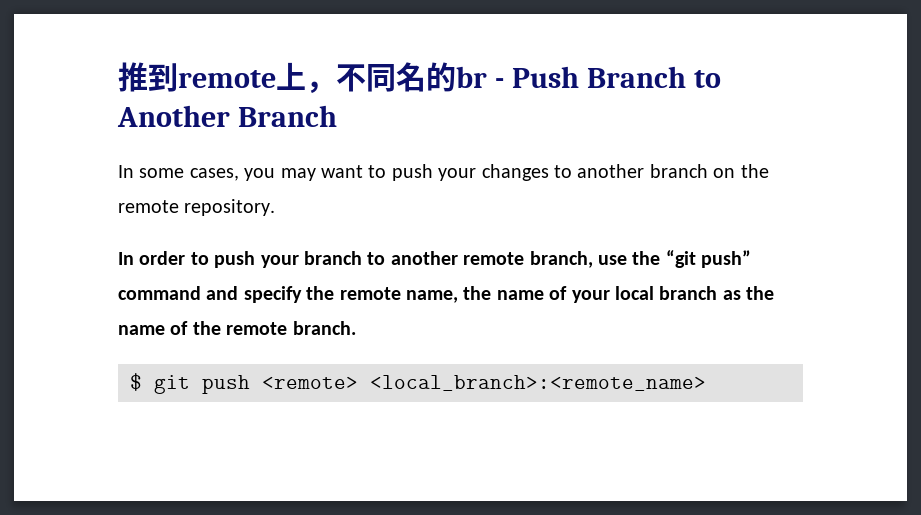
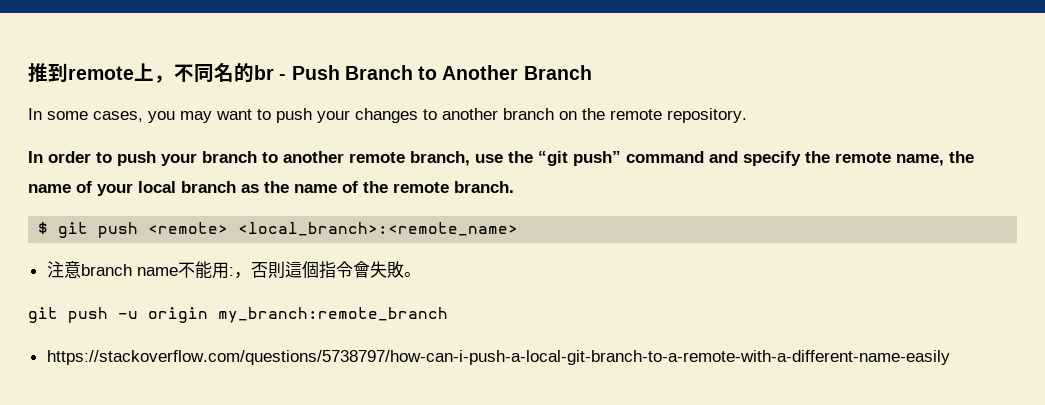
+ 注意branch name不能用:，否則這個指令會失敗。
+ git push -u origin my_branch:remote_branch
+ https://stackoverflow.com/questions/5738797/how-can-i-push-a-local-git-branch-to-a-remote-with-a-different-name-easily

